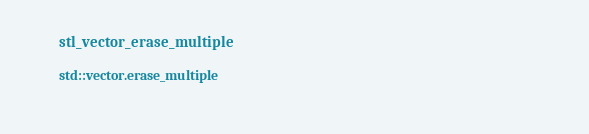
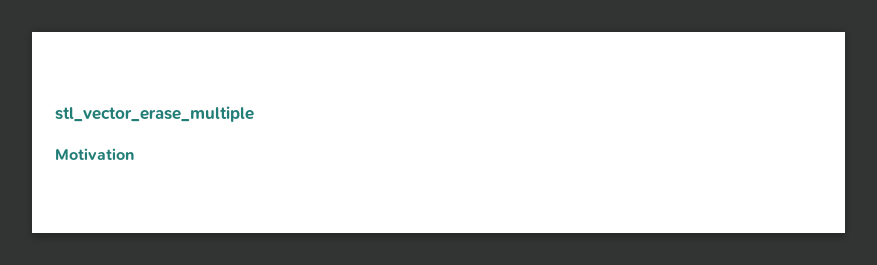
- std::vector.erase_multiple
+ Motivation

